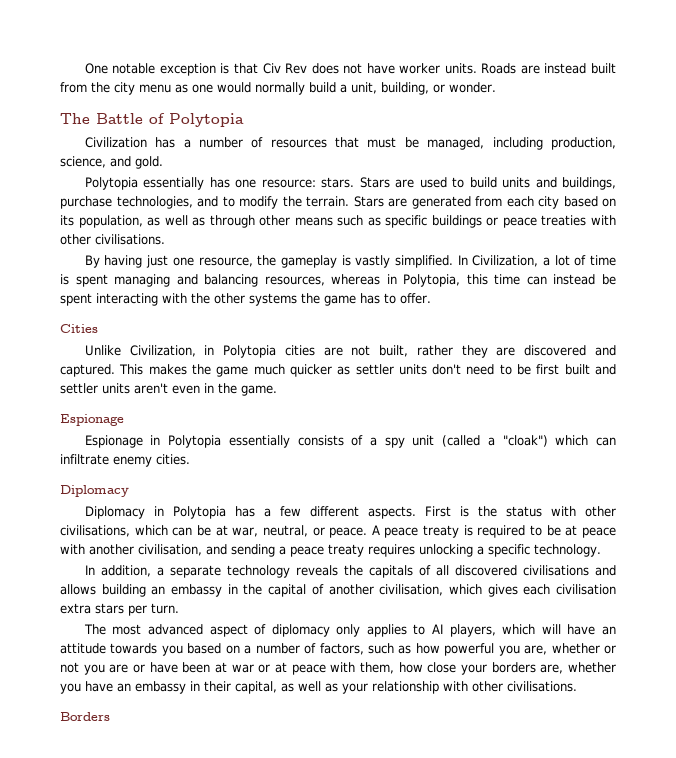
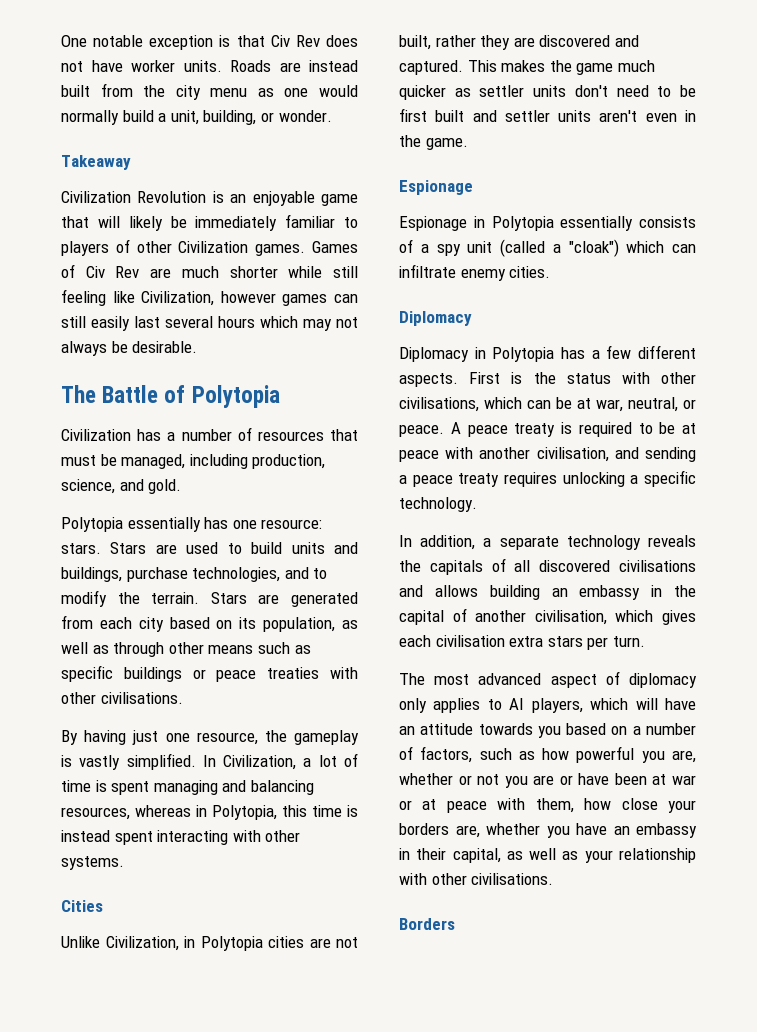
+ Takeaway
+ Civilization Revolution is an enjoyable game that will likely be immediately familiar to players of other Civilization games. Games of Civ Rev are much shorter while still feeling like Civilization, however games can still easily last several hours which may not always be desirable.
- In Civilization, a lot of time is spent managing and balancing resources, whereas in Polytopia, this time can instead be spent interacting with the other systems the game has to offer.
+ In Civilization, a lot of time is spent managing and balancing resources, whereas in Polytopia, this time is instead spent interacting with other systems.

